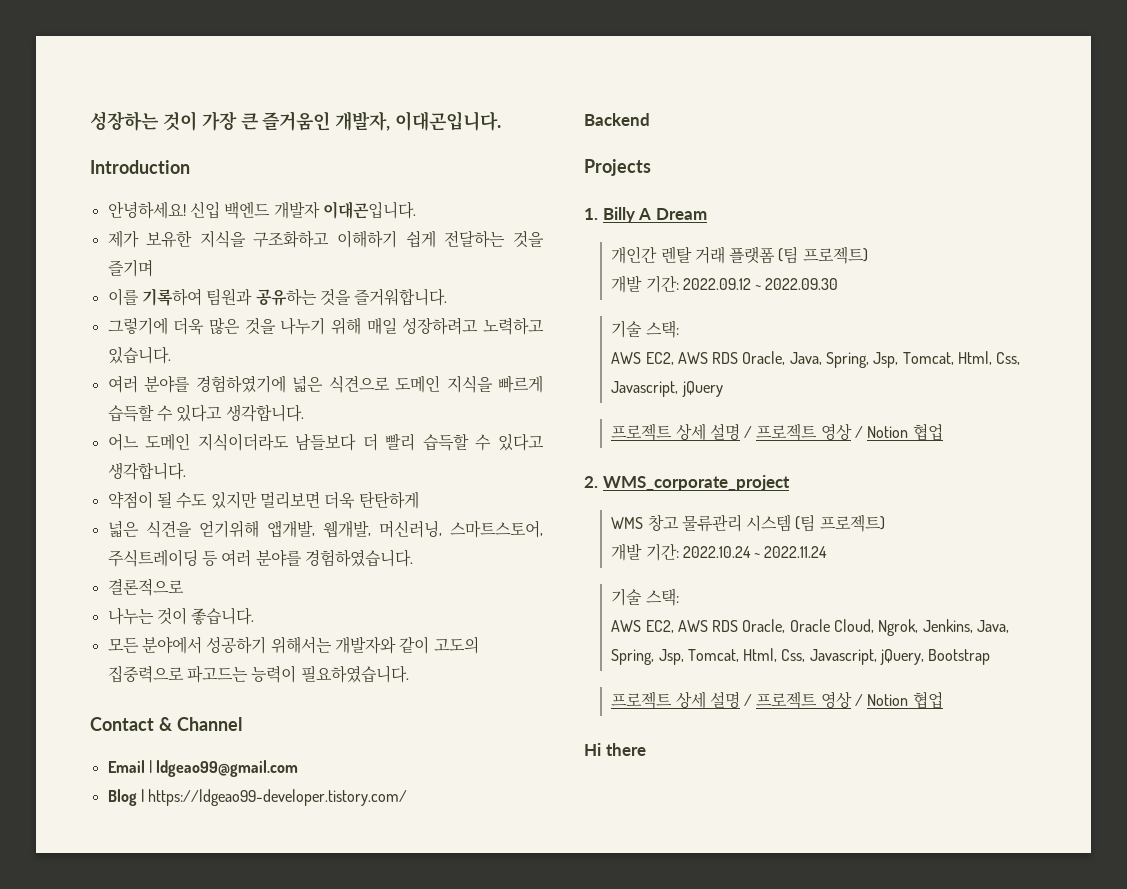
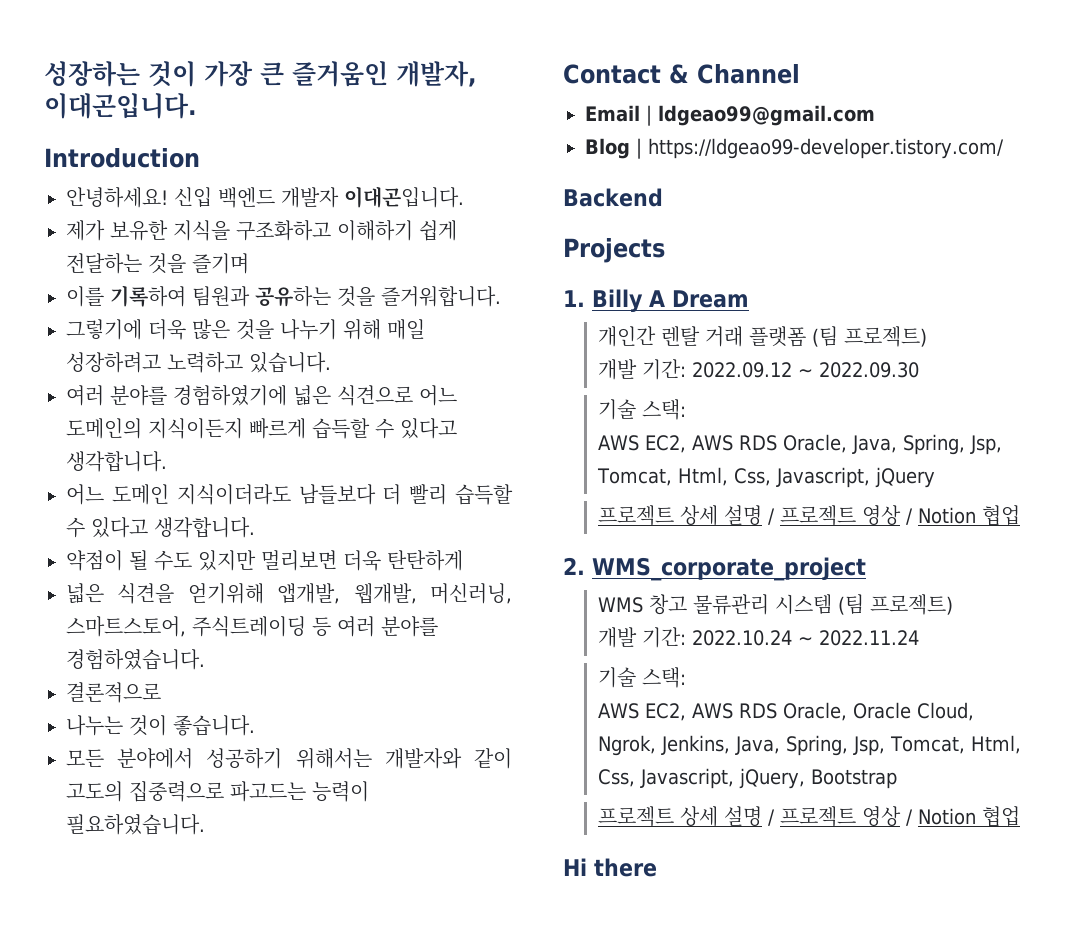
- 여러 분야를 경험하였기에 넓은 식견으로 도메인 지식을 빠르게 습득할 수 있다고 생각합니다.
+ 여러 분야를 경험하였기에 넓은 식견으로 어느 도메인의 지식이든지 빠르게 습득할 수 있다고 생각합니다.

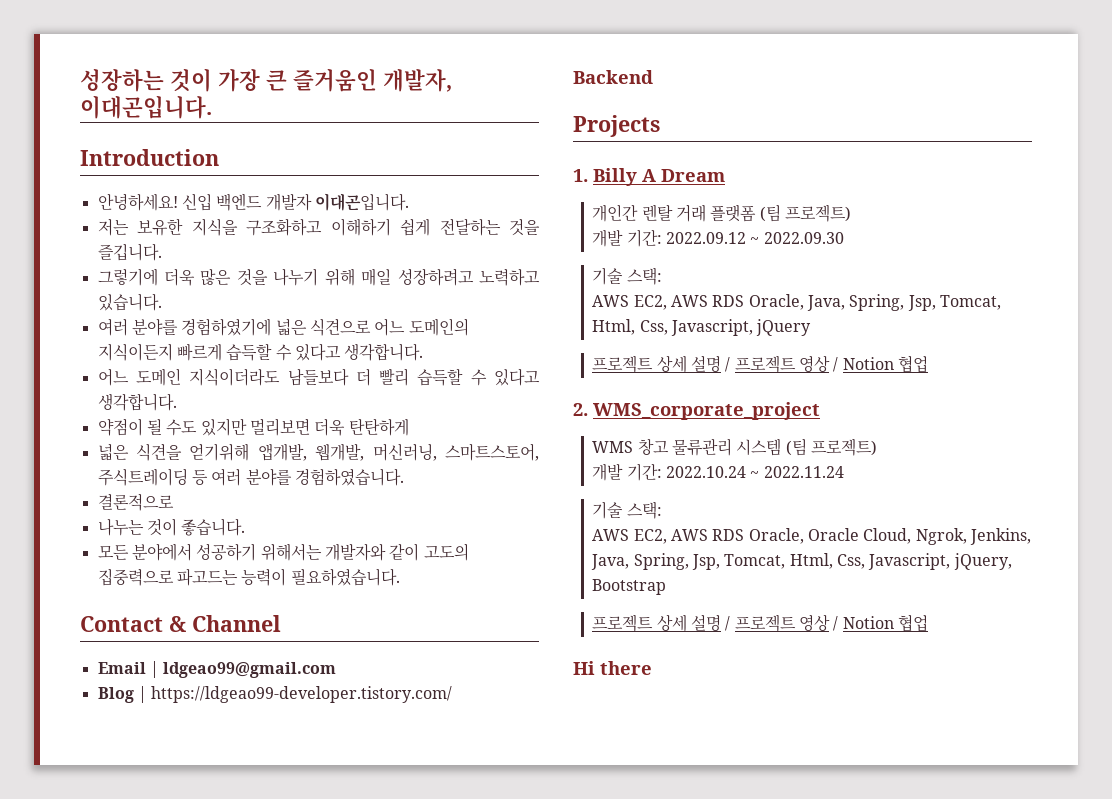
- 제가 보유한 지식을 구조화하고 이해하기 쉽게 전달하는 것을 즐기며
- 이를 기록하여 팀원과 공유하는 것을 즐거워합니다.
+ 저는 보유한 지식을 구조화하고 이해하기 쉽게 전달하는 것을 즐깁니다.

